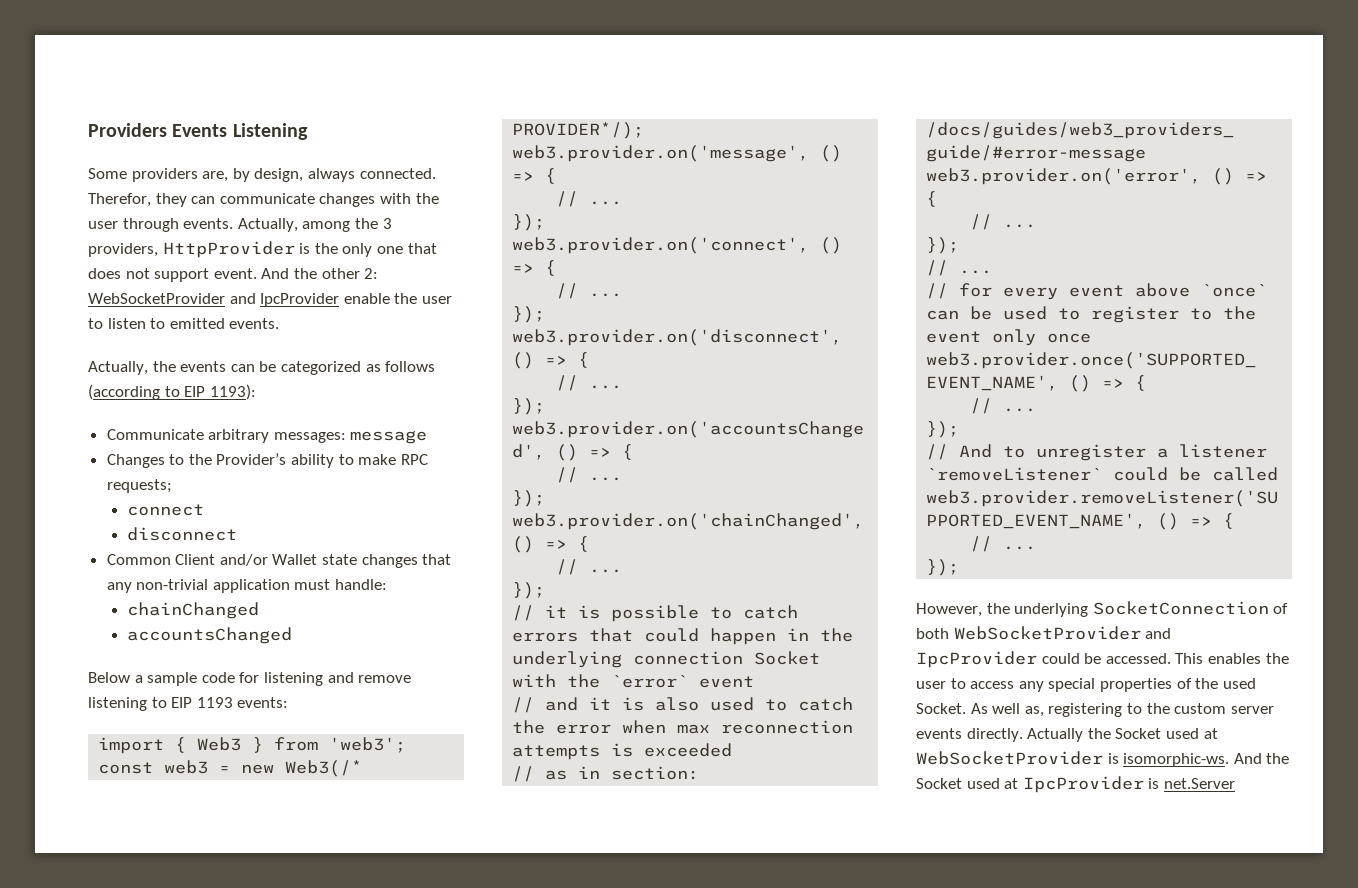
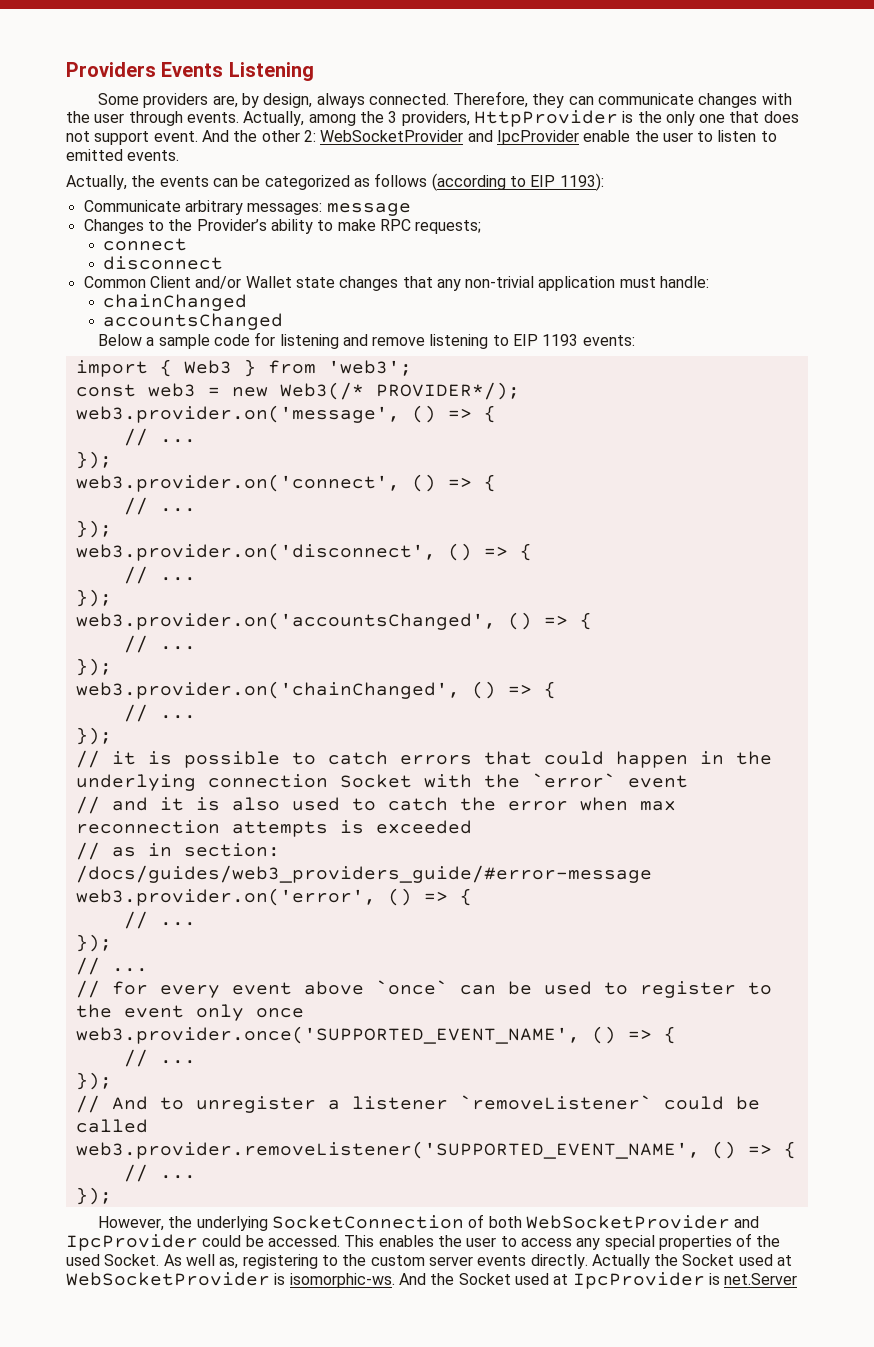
- Therefor, they can communicate changes with the user through events.
+ Therefore, they can communicate changes with the user through events.

